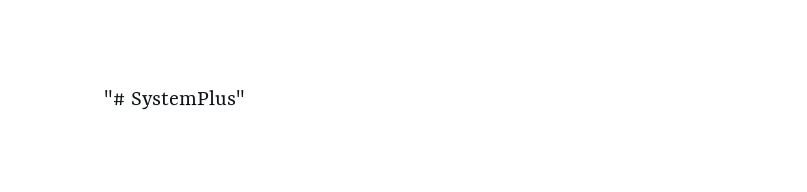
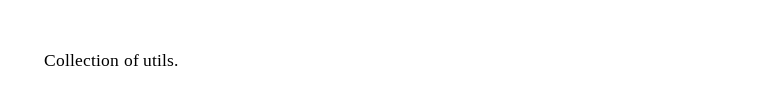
- "# SystemPlus"
+ Collection of utils.

